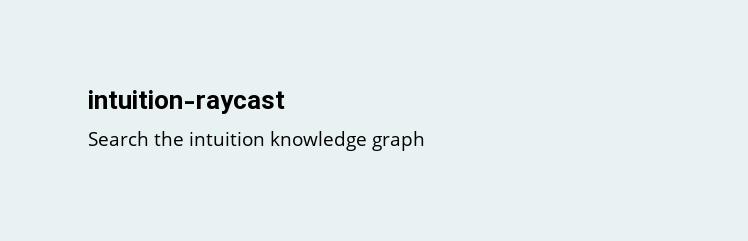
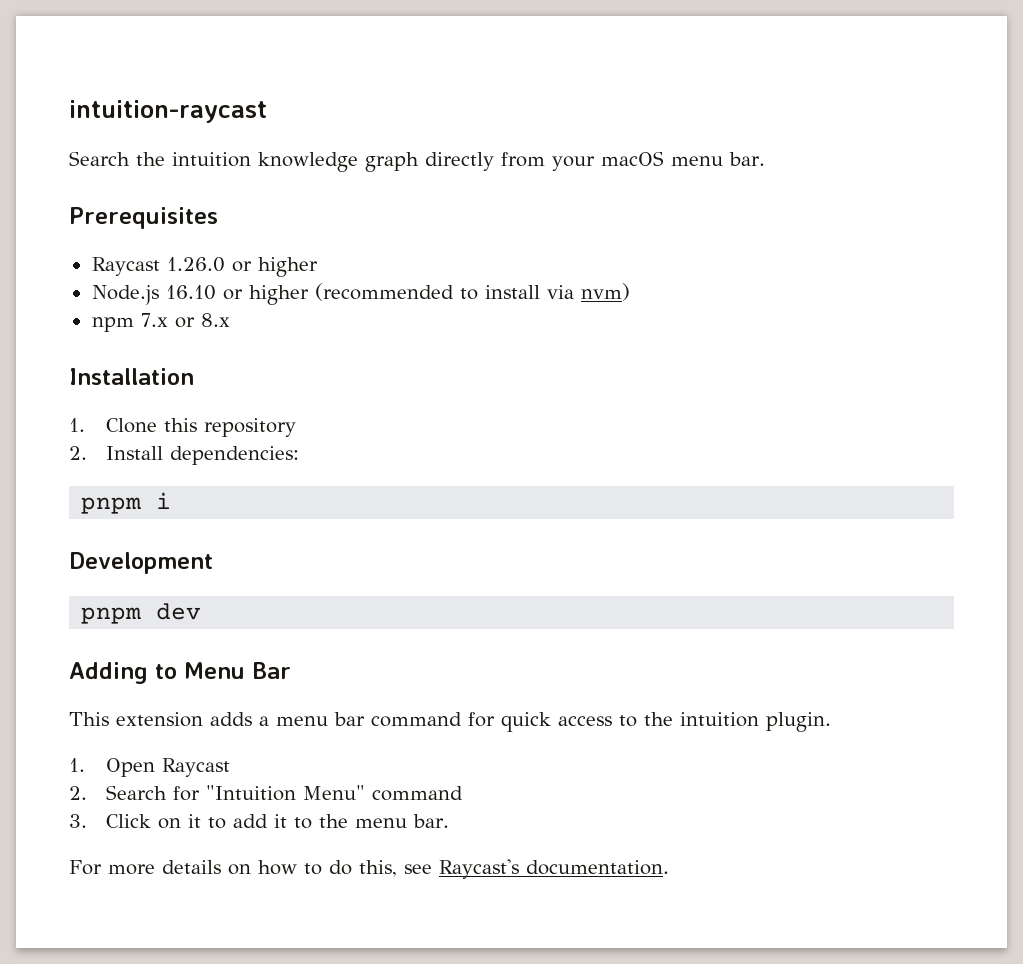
- Search the intuition knowledge graph
+ Search the intuition knowledge graph directly from your macOS menu bar.
+ Prerequisites
+ Raycast 1.26.0 or higher
+ Node.js 16.10 or higher (recommended to install via nvm)
+ npm 7.x or 8.x
+ Installation
+ 1. Clone this repository
+ 2. Install dependencies:
+ pnpm i
+ Development
+ pnpm dev
+ Adding to Menu Bar
+ This extension adds a menu bar command for quick access to the intuition plugin.
+ 1. Open Raycast
+ 2. Search for "Intuition Menu" command
+ 3. Click on it to add it to the menu bar.
+ For more details on how to do this, see Raycast's documentation.

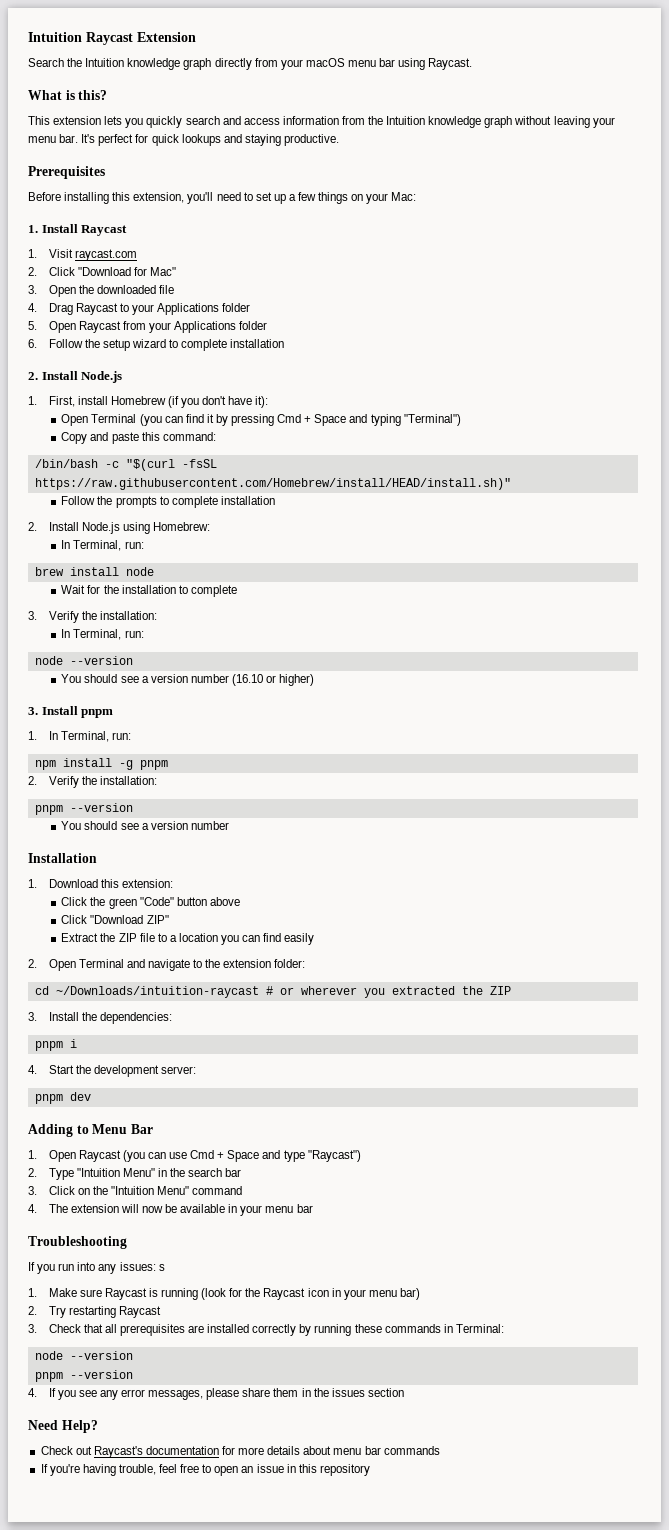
- intuition-raycast
+ Intuition Raycast Extension
- Search the intuition knowledge graph directly from your macOS menu bar.
+ Search the Intuition knowledge graph directly from your macOS menu bar using Raycast.
+ What is this?
+ This extension lets you quickly search and access information from the Intuition knowledge graph without leaving your menu bar. It's perfect for quick lookups and staying productive.
  Prerequisites
- Raycast 1.26.0 or higher
- Node.js 16.10 or higher (recommended to install via nvm)
- npm 7.x or 8.x
+ Before installing this extension, you'll need to set up a few things on your Mac:
+ 1. Install Raycast
+ 1. Visit raycast.com
+ 2. Click "Download for Mac"
+ 3. Open the downloaded file
+ 4. Drag Raycast to your Applications folder
+ 5. Open Raycast from your Applications folder
+ 6. Follow the setup wizard to complete installation
+ 2. Install Node.js
+ 1. First, install Homebrew (if you don't have it):
+ Open Terminal (you can find it by pressing Cmd + Space and typing "Terminal")
+ Copy and paste this command:
+ /bin/bash -c "$(curl -fsSL https://raw.githubusercontent.com/Homebrew/install/HEAD/install.sh)"
+ Follow the prompts to complete installation
+ 2. Install Node.js using Homebrew:
+ In Terminal, run:
+ brew install node
+ Wait for the installation to complete
+ 3. Verify the installation:
+ In Terminal, run:
+ node --version
+ You should see a version number (16.10 or higher)
+ 3. Install pnpm
+ 1. In Terminal, run:
+ npm install -g pnpm
+ 2. Verify the installation:
+ pnpm --version
+ You should see a version number
  Installation
- 1. Clone this repository
- 2. Install dependencies:
+ 1. Download this extension:
+ Click the green "Code" button above
+ Click "Download ZIP"
+ Extract the ZIP file to a location you can find easily
+ 2. Open Terminal and navigate to the extension folder:
+ cd ~/Downloads/intuition-raycast # or wherever you extracted the ZIP
+ 3. Install the dependencies:
  pnpm i
- Development
+ 4. Start the development server:
- This extension adds a menu bar command for quick access to the intuition plugin.
- 1. Open Raycast
- 2. Search for "Intuition Menu" command
- 3. Click on it to add it to the menu bar.
- For more details on how to do this, see Raycast's documentation.
+ 1. Open Raycast (you can use Cmd + Space and type "Raycast")
+ 2. Type "Intuition Menu" in the search bar
+ 3. Click on the "Intuition Menu" command
+ 4. The extension will now be available in your menu bar
+ Troubleshooting
+ If you run into any issues: s
+ 1. Make sure Raycast is running (look for the Raycast icon in your menu bar)
+ 2. Try restarting Raycast
+ 3. Check that all prerequisites are installed correctly by running these commands in Terminal:
+ node --version
+ pnpm --version
+ 4. If you see any error messages, please share them in the issues section
+ Need Help?
+ Check out Raycast's documentation for more details about menu bar commands
+ If you're having trouble, feel free to open an issue in this repository

